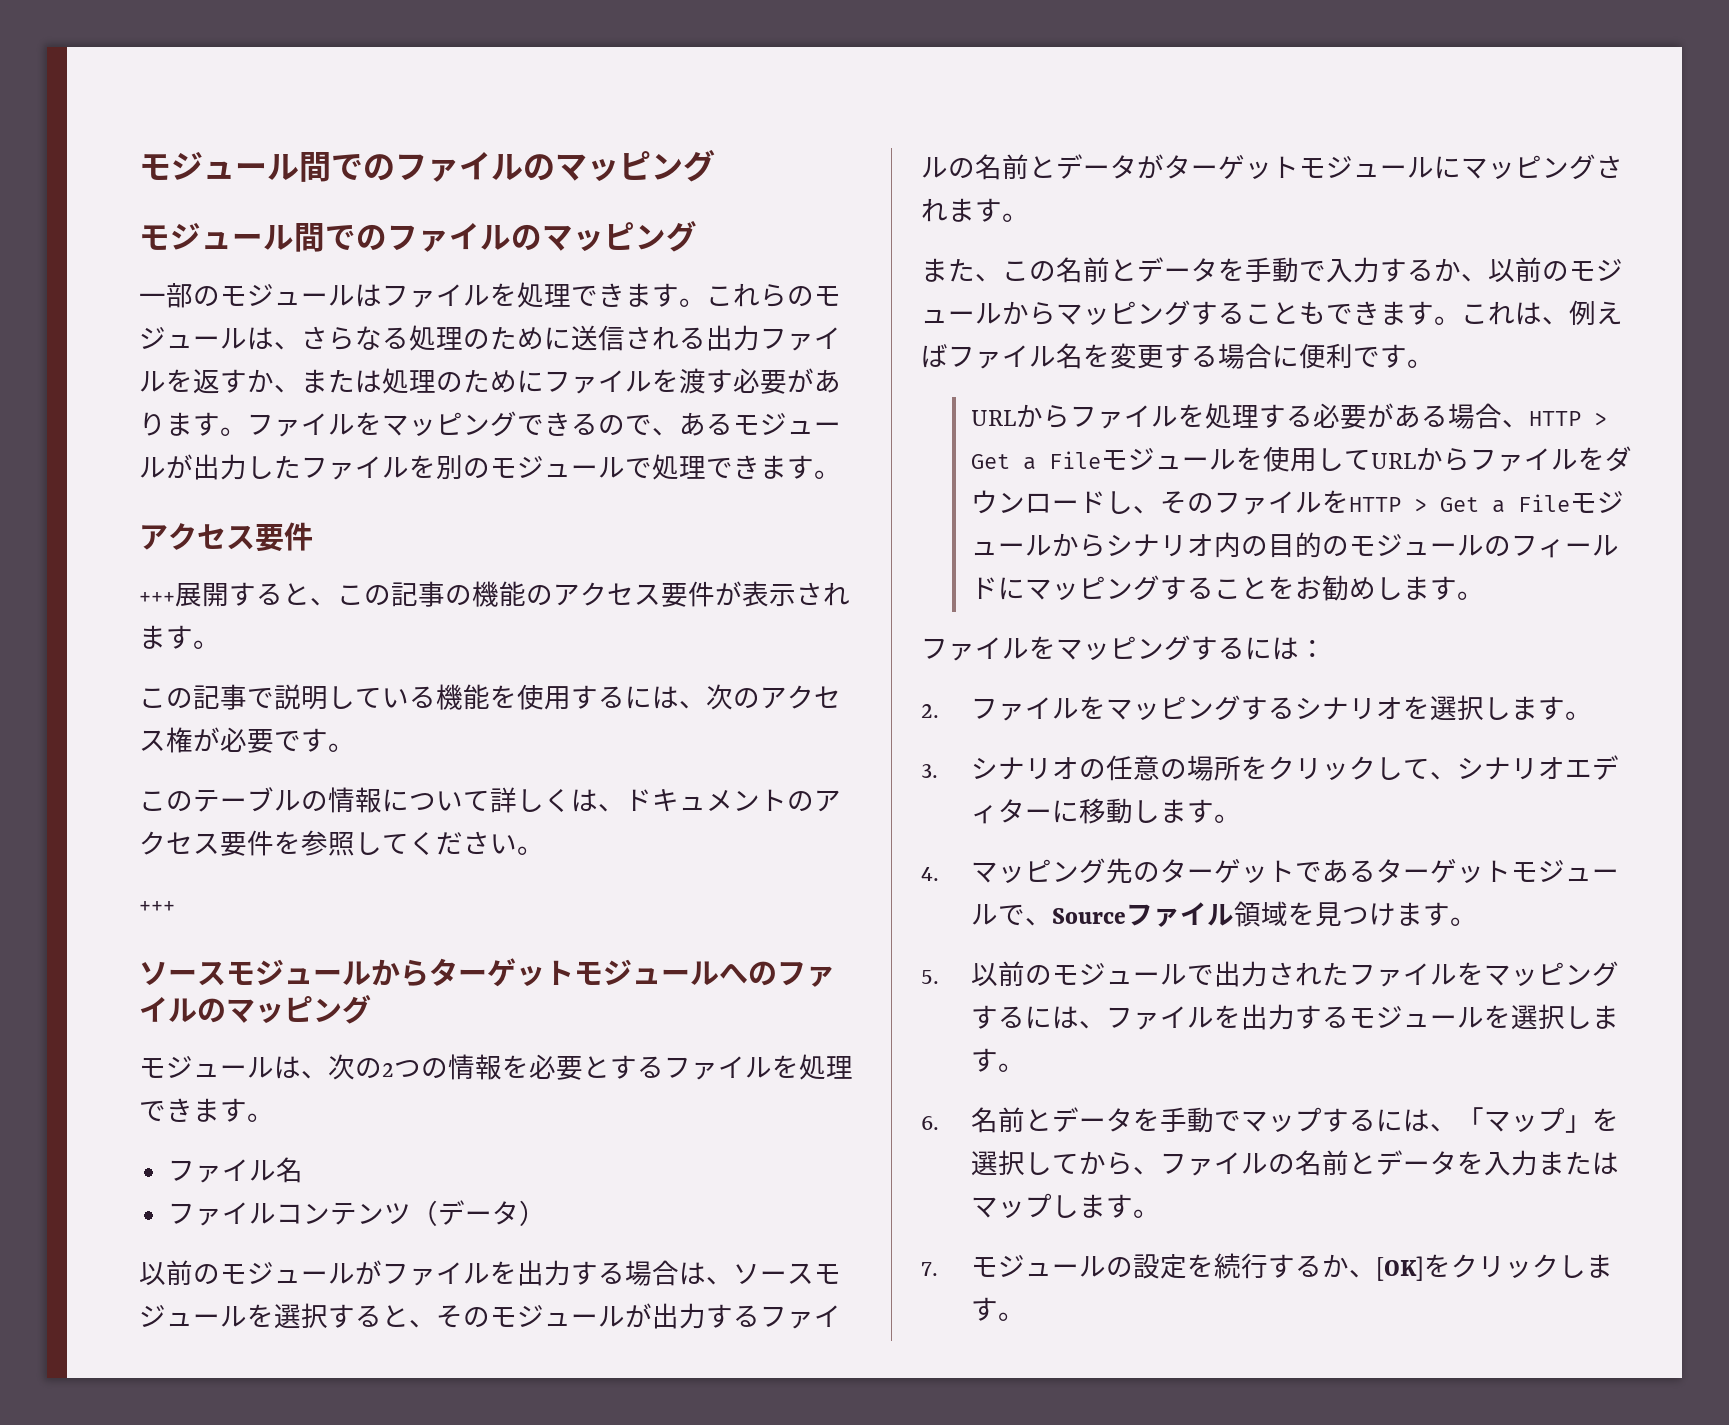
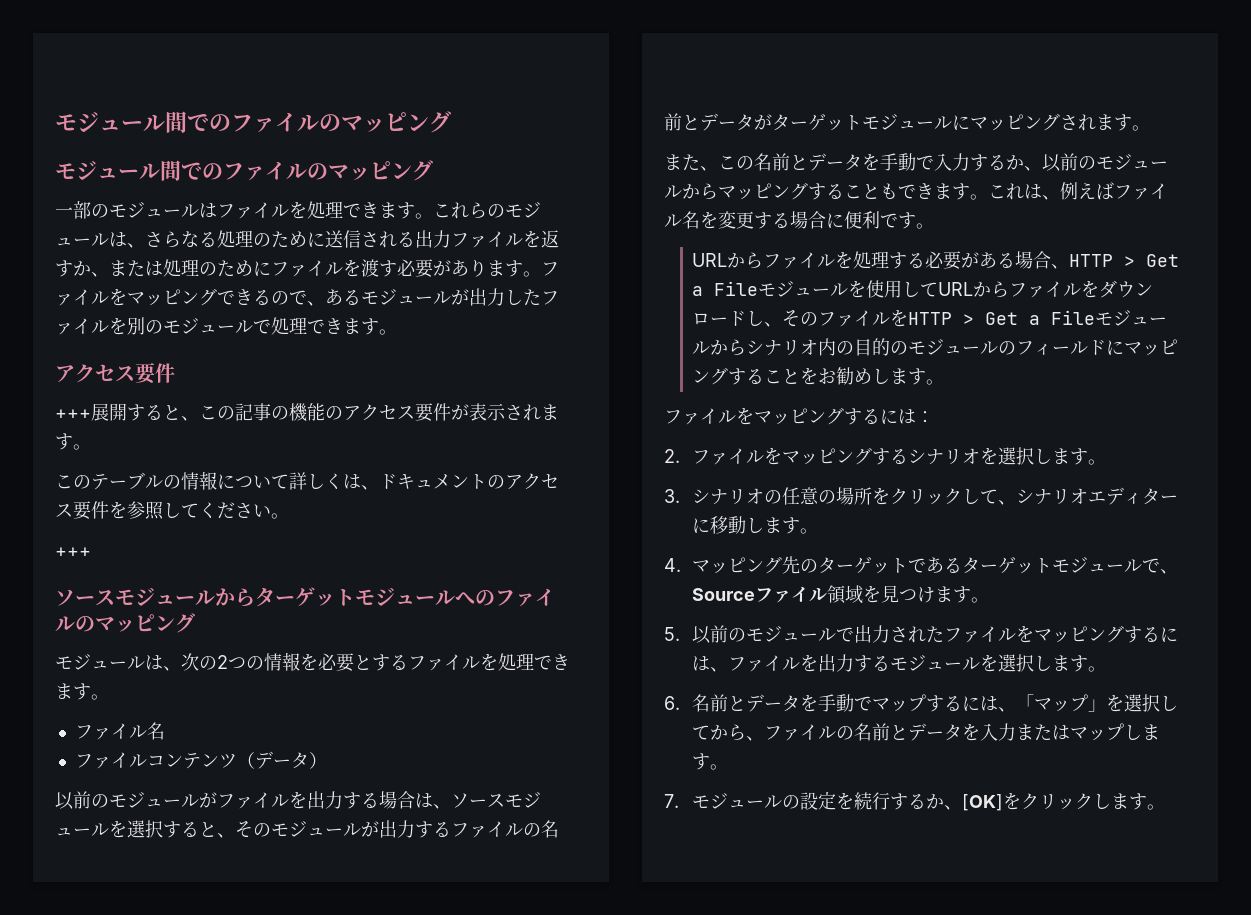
- この記事で説明している機能を使用するには、次のアクセス権が必要です。

